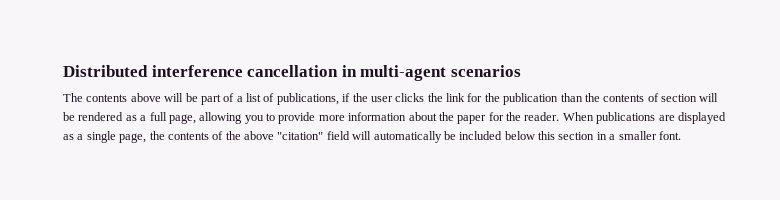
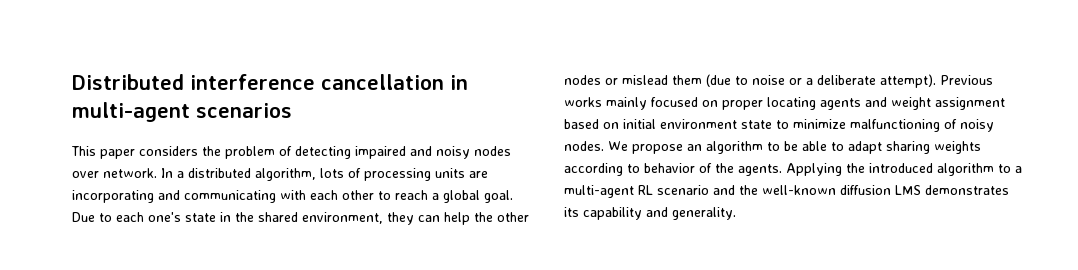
- The contents above will be part of a list of publications, if the user clicks the link for the publication than the contents of section will be rendered as a full page, allowing you to provide more information about the paper for the reader. When publications are displayed as a single page, the contents of the above "citation" field will automatically be included below this section in a smaller font.
+ This paper considers the problem of detecting impaired and noisy nodes over network. In a distributed algorithm, lots of processing units are incorporating and communicating with each other to reach a global goal. Due to each one's state in the shared environment, they can help the other nodes or mislead them (due to noise or a deliberate attempt). Previous works mainly focused on proper locating agents and weight assignment based on initial environment state to minimize malfunctioning of noisy nodes. We propose an algorithm to be able to adapt sharing weights according to behavior of the agents. Applying the introduced algorithm to a multi-agent RL scenario and the well-known diffusion LMS demonstrates its capability and generality.

